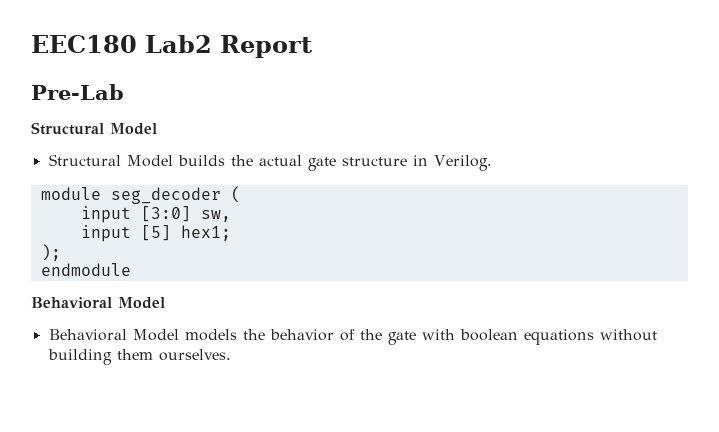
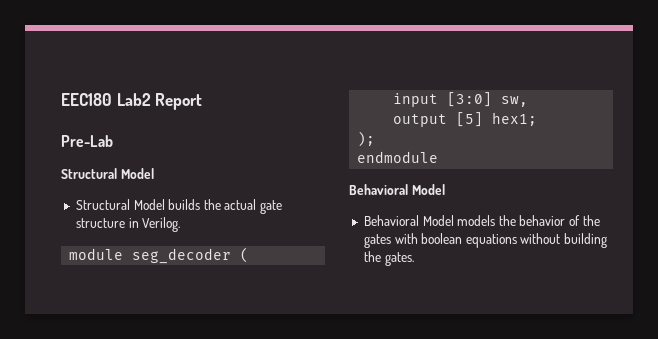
- input [5] hex1;
+ output [5] hex1;
- Behavioral Model models the behavior of the gate with boolean equations without building them ourselves.
+ Behavioral Model models the behavior of the gates with boolean equations without building the gates.

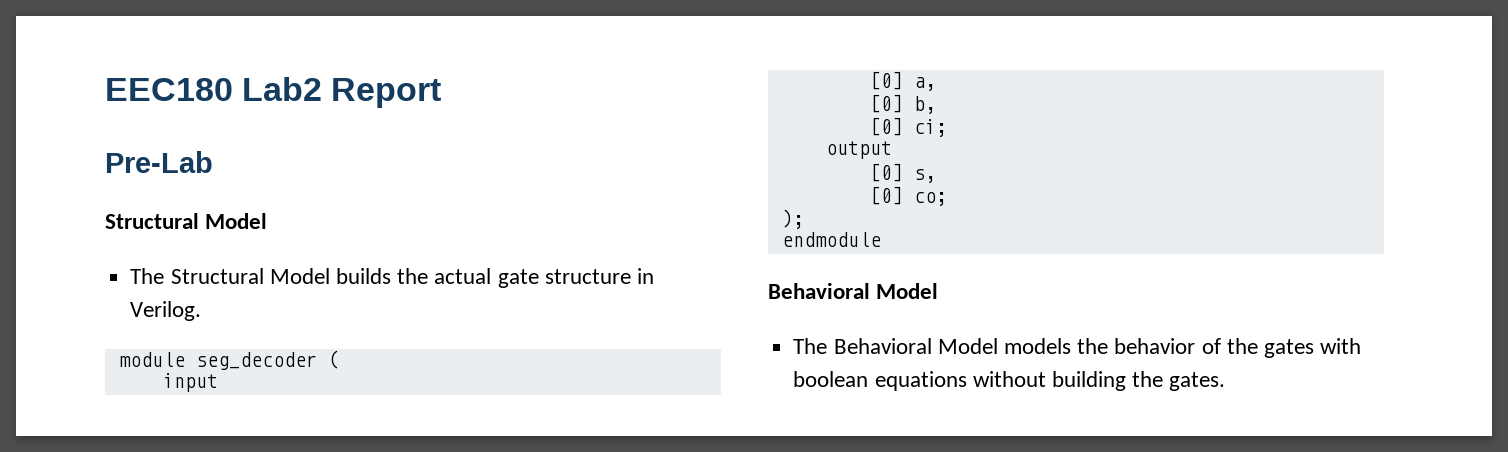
- Structural Model builds the actual gate structure in Verilog.
+ The Structural Model builds the actual gate structure in Verilog.
- input [3:0] sw,
- output [5] hex1;
+ input
+ [0] a,
+ [0] b,
+ [0] ci;
+ output
+ [0] s,
+ [0] co;
- Behavioral Model models the behavior of the gates with boolean equations without building the gates.
+ The Behavioral Model models the behavior of the gates with boolean equations without building the gates.

